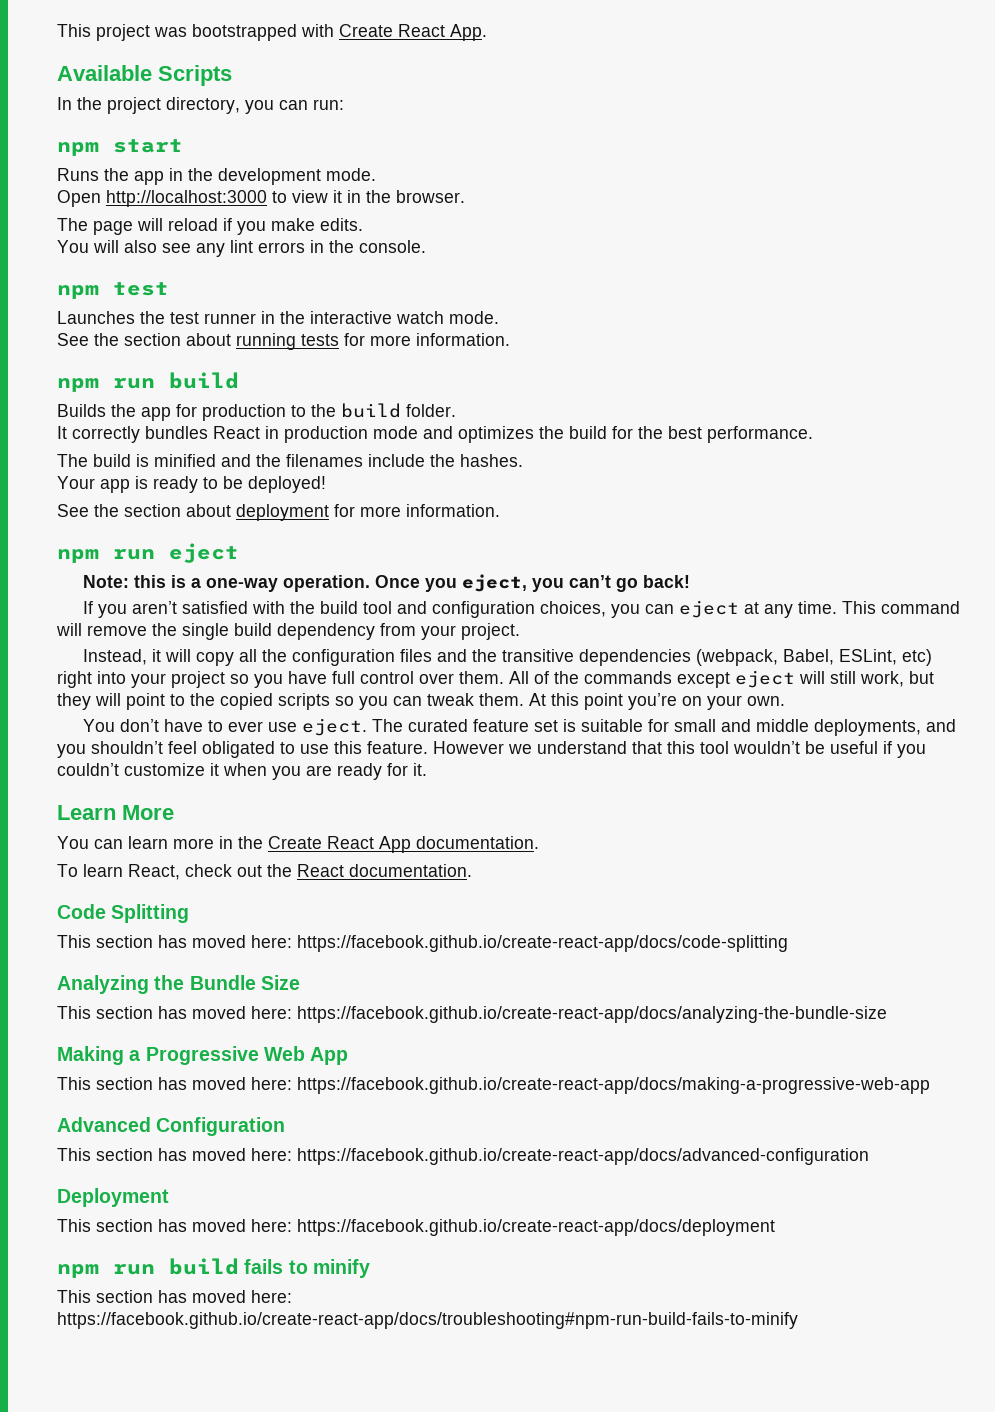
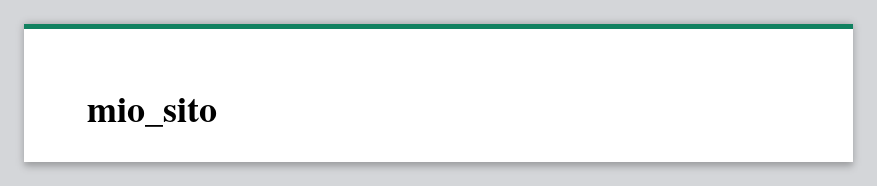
- This project was bootstrapped with Create React App.
- Available Scripts
- In the project directory, you can run:
- npm start
- Runs the app in the development mode.
- Open http://localhost:3000 to view it in the browser.
- The page will reload if you make edits.
- You will also see any lint errors in the console.
- npm test
- Launches the test runner in the interactive watch mode.
- See the section about running tests for more information.
- npm run build
- Builds the app for production to the build folder.
- It correctly bundles React in production mode and optimizes the build for the best performance.
- The build is minified and the filenames include the hashes.
- Your app is ready to be deployed!
- See the section about deployment for more information.
- npm run eject
- Note: this is a one-way operation. Once you eject, you can’t go back!
- If you aren’t satisfied with the build tool and configuration choices, you can eject at any time. This command will remove the single build dependency from your project.
- Instead, it will copy all the configuration files and the transitive dependencies (webpack, Babel, ESLint, etc) right into your project so you have full control over them. All of the commands except eject will still work, but they will point to the copied scripts so you can tweak them. At this point you’re on your own.
- You don’t have to ever use eject. The curated feature set is suitable for small and middle deployments, and you shouldn’t feel obligated to use this feature. However we understand that this tool wouldn’t be useful if you couldn’t customize it when you are ready for it.
- Learn More
- You can learn more in the Create React App documentation.
- To learn React, check out the React documentation.
- Code Splitting
- This section has moved here: https://facebook.github.io/create-react-app/docs/code-splitting
- Analyzing the Bundle Size
- This section has moved here: https://facebook.github.io/create-react-app/docs/analyzing-the-bundle-size
- Making a Progressive Web App
- This section has moved here: https://facebook.github.io/create-react-app/docs/making-a-progressive-web-app
- Advanced Configuration
- This section has moved here: https://facebook.github.io/create-react-app/docs/advanced-configuration
- Deployment
- This section has moved here: https://facebook.github.io/create-react-app/docs/deployment
- npm run build fails to minify
- This section has moved here: https://facebook.github.io/create-react-app/docs/troubleshooting#npm-run-build-fails-to-minify
+ mio_sito

